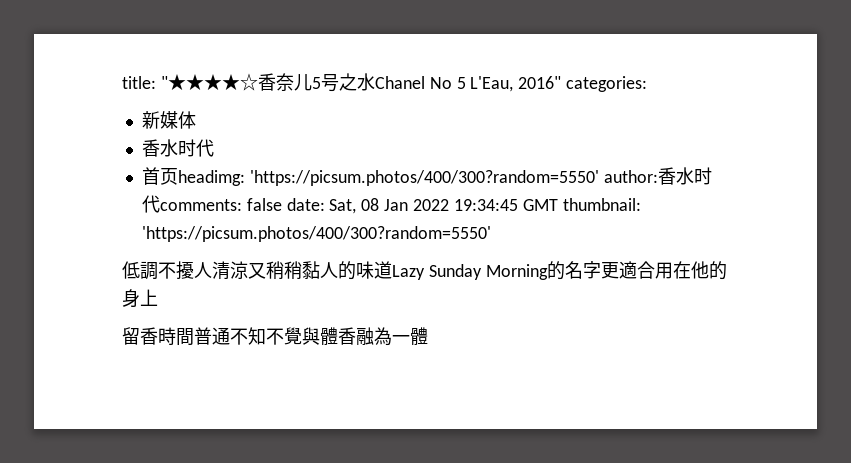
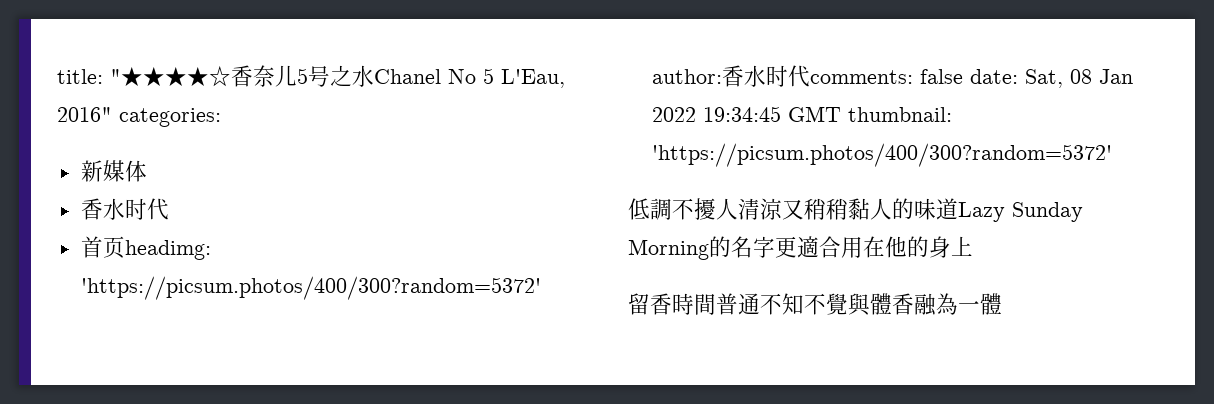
- 首页headimg: 'https://picsum.photos/400/300?random=5550' author:香水时代comments: false date: Sat, 08 Jan 2022 19:34:45 GMT thumbnail: 'https://picsum.photos/400/300?random=5550'
+ 首页headimg: 'https://picsum.photos/400/300?random=5372' author:香水时代comments: false date: Sat, 08 Jan 2022 19:34:45 GMT thumbnail: 'https://picsum.photos/400/300?random=5372'

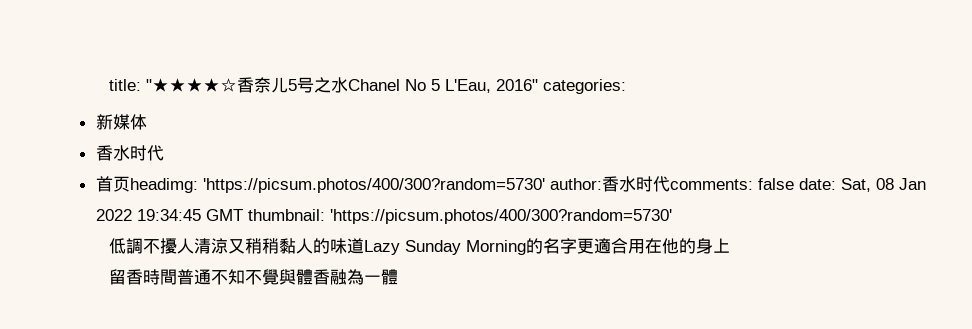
- 首页headimg: 'https://picsum.photos/400/300?random=5372' author:香水时代comments: false date: Sat, 08 Jan 2022 19:34:45 GMT thumbnail: 'https://picsum.photos/400/300?random=5372'
+ 首页headimg: 'https://picsum.photos/400/300?random=5730' author:香水时代comments: false date: Sat, 08 Jan 2022 19:34:45 GMT thumbnail: 'https://picsum.photos/400/300?random=5730'

